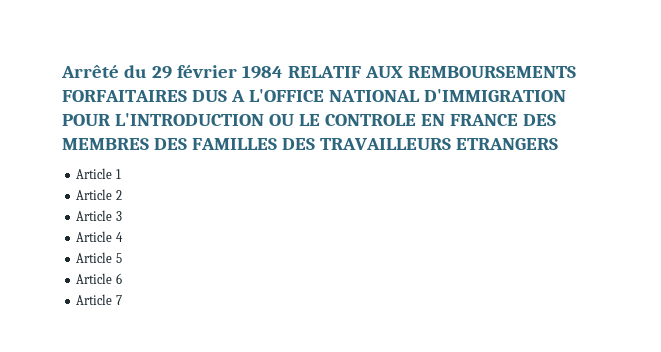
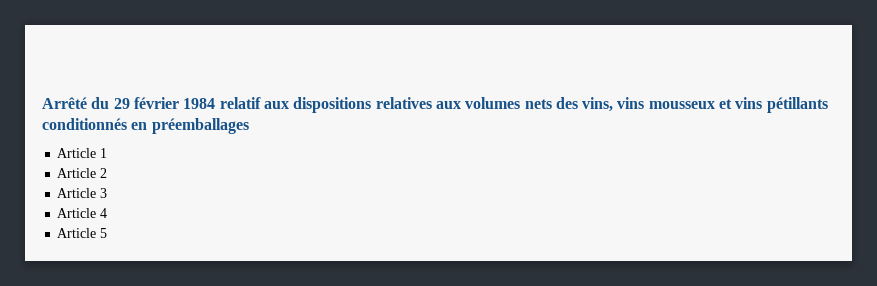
- Arrêté du 29 février 1984 RELATIF AUX REMBOURSEMENTS FORFAITAIRES DUS A L'OFFICE NATIONAL D'IMMIGRATION POUR L'INTRODUCTION OU LE CONTROLE EN FRANCE DES MEMBRES DES FAMILLES DES TRAVAILLEURS ETRANGERS
+ Arrêté du 29 février 1984 relatif aux dispositions relatives aux volumes nets des vins, vins mousseux et vins pétillants conditionnés en préemballages
- Article 6
- Article 7

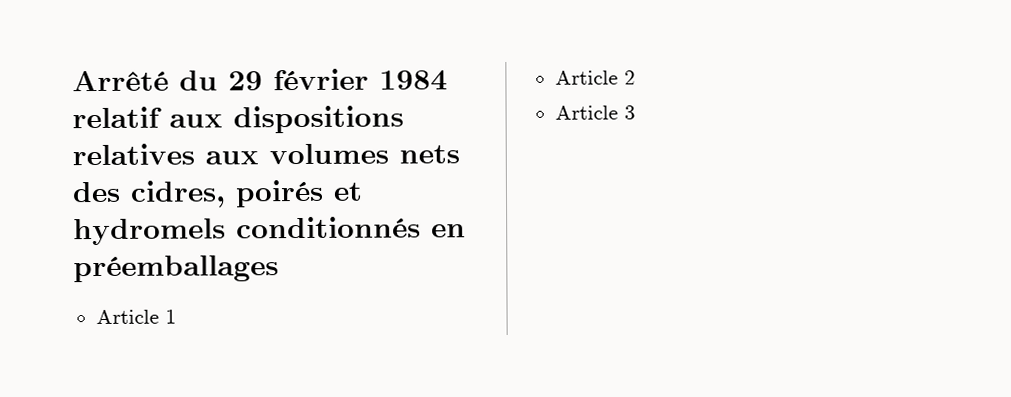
- Arrêté du 29 février 1984 relatif aux dispositions relatives aux volumes nets des vins, vins mousseux et vins pétillants conditionnés en préemballages
+ Arrêté du 29 février 1984 relatif aux dispositions relatives aux volumes nets des cidres, poirés et hydromels conditionnés en préemballages
- Article 4
- Article 5

